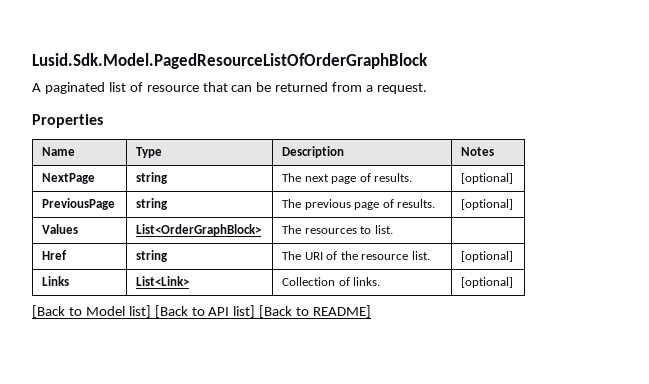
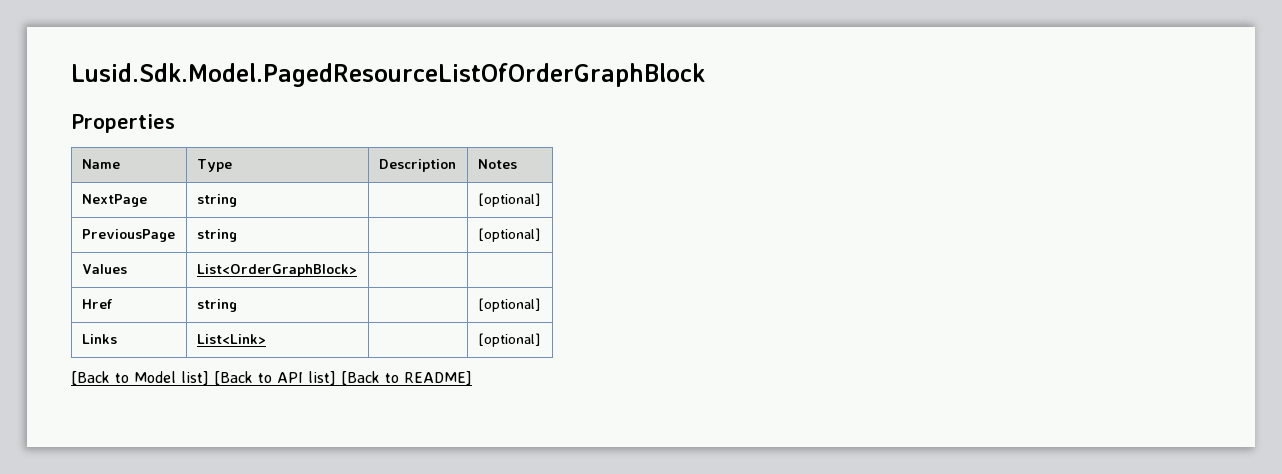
- A paginated list of resource that can be returned from a request.
- NextPage | string | The next page of results. | [optional]
- PreviousPage | string | The previous page of results. | [optional]
- Values | List<OrderGraphBlock> | The resources to list. |
- Href | string | The URI of the resource list. | [optional]
+ NextPage | string | | [optional]
+ PreviousPage | string | | [optional]
+ Values | List<OrderGraphBlock> | |
+ Href | string | | [optional]
- Links | List<Link> | Collection of links. | [optional]
+ Links | List<Link> | | [optional]

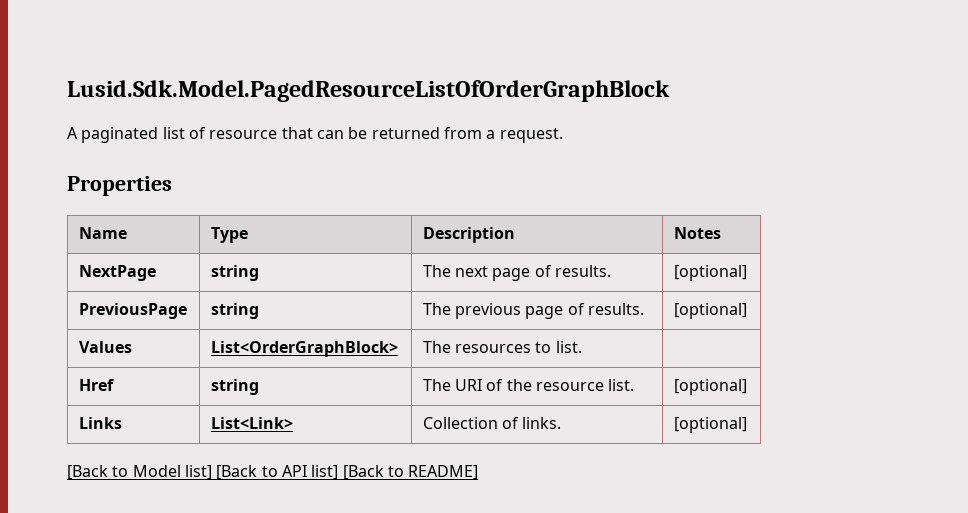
+ A paginated list of resource that can be returned from a request.
- NextPage | string | | [optional]
- PreviousPage | string | | [optional]
- Values | List<OrderGraphBlock> | |
- Href | string | | [optional]
+ NextPage | string | The next page of results. | [optional]
+ PreviousPage | string | The previous page of results. | [optional]
+ Values | List<OrderGraphBlock> | The resources to list. |
+ Href | string | The URI of the resource list. | [optional]
- Links | List<Link> | | [optional]
+ Links | List<Link> | Collection of links. | [optional]

